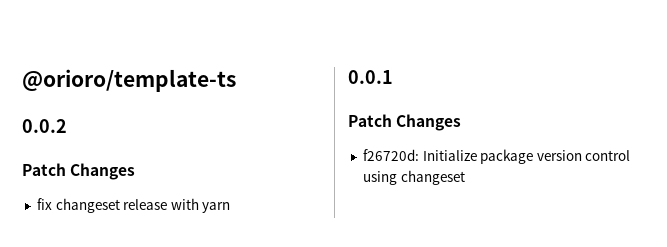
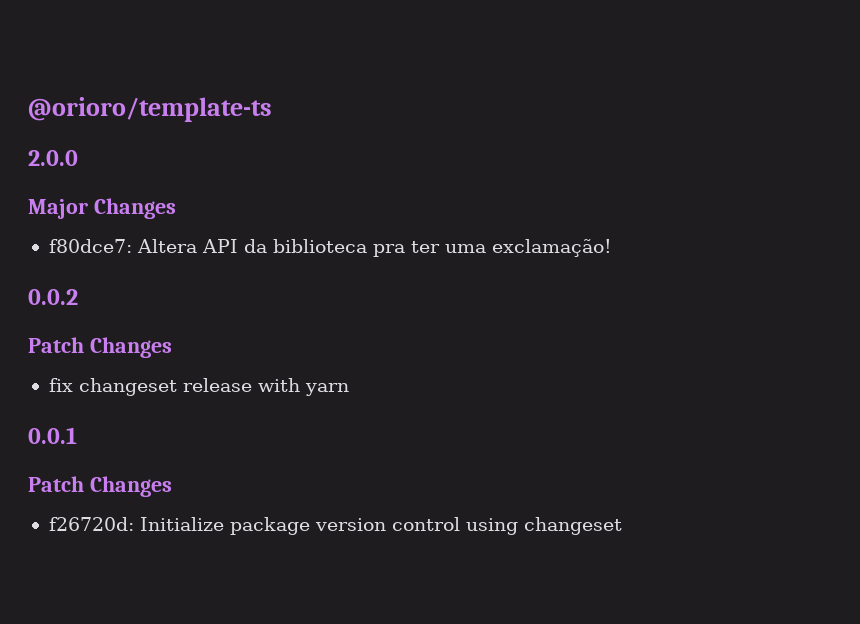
+ 2.0.0
+ Major Changes
+ f80dce7: Altera API da biblioteca pra ter uma exclamação!

